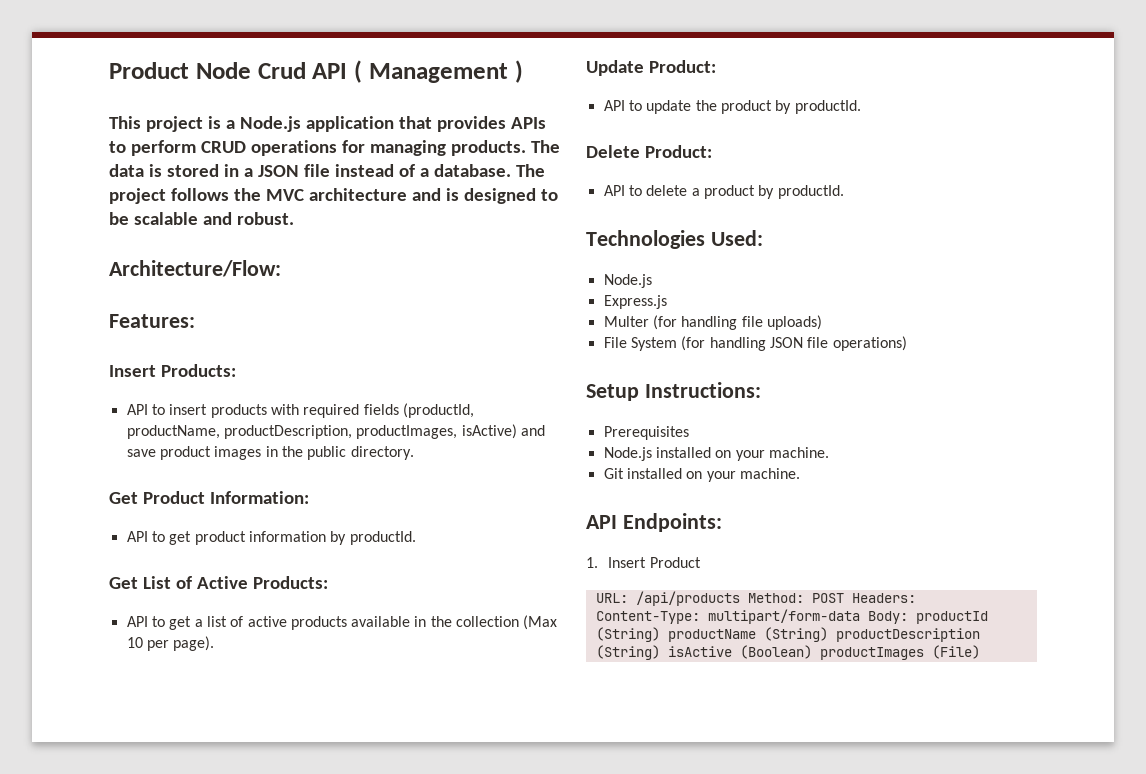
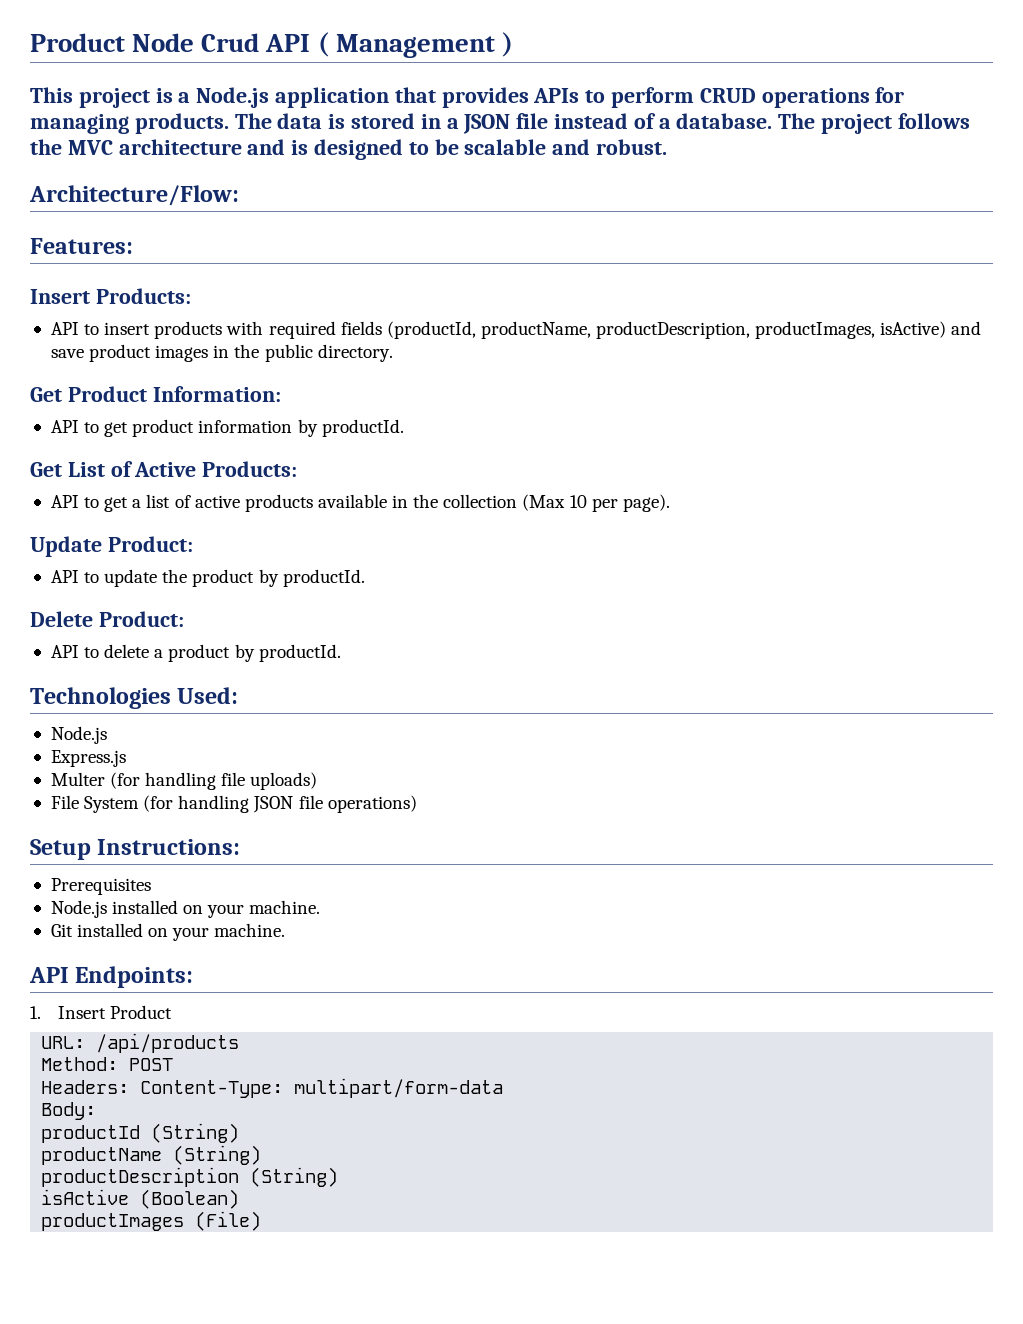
- URL: /api/products Method: POST Headers: Content-Type: multipart/form-data Body: productId (String) productName (String) productDescription (String) isActive (Boolean) productImages (File)
+ URL: /api/products
+ Method: POST
+ Headers: Content-Type: multipart/form-data
+ Body:
+ productId (String)
+ productName (String)
+ productDescription (String)
+ isActive (Boolean)
+ productImages (File)

